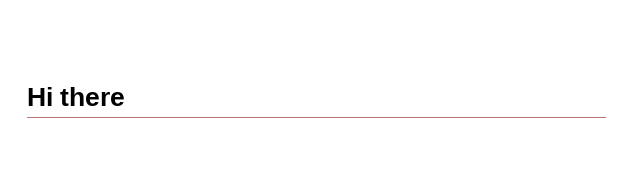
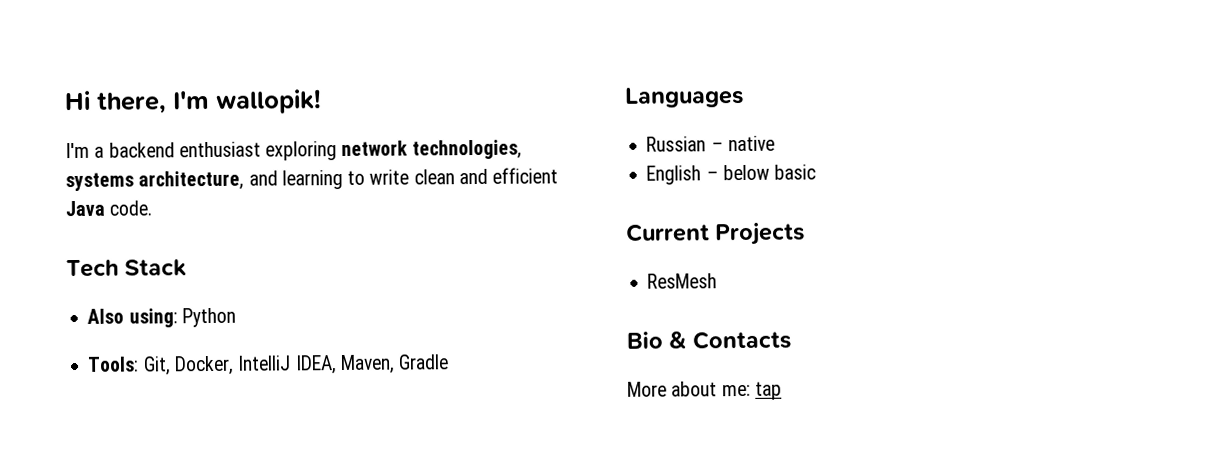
- Hi there
+ Hi there, I'm wallopik!
+ I'm a backend enthusiast exploring network technologies, systems architecture, and learning to write clean and efficient Java code.
+ Tech Stack
+ Also using: Python
+ Tools: Git, Docker, IntelliJ IDEA, Maven, Gradle
+ Languages
+ Russian – native
+ English – below basic
+ Current Projects
+ ResMesh
+ Bio & Contacts
+ More about me: tap

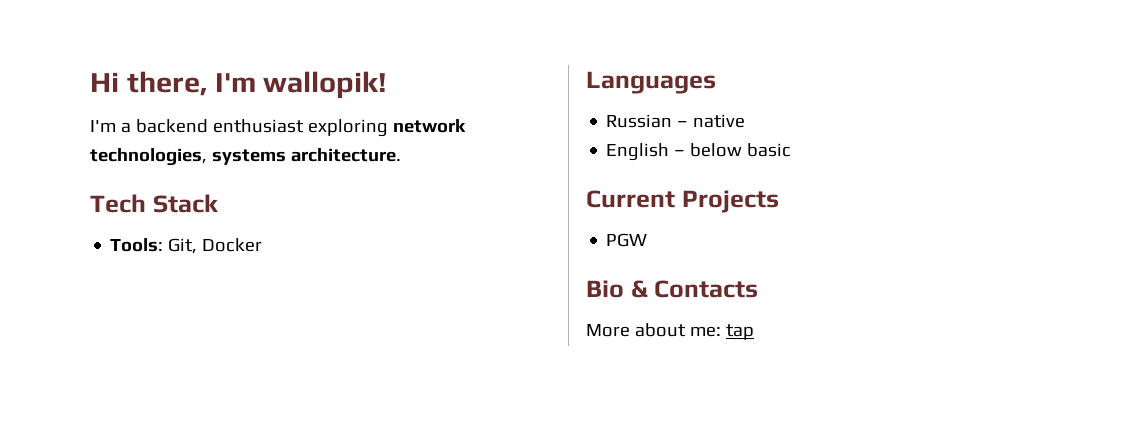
- I'm a backend enthusiast exploring network technologies, systems architecture, and learning to write clean and efficient Java code.
+ I'm a backend enthusiast exploring network technologies, systems architecture.
- Also using: Python
- Tools: Git, Docker, IntelliJ IDEA, Maven, Gradle
+ Tools: Git, Docker
- ResMesh
+ PGW

